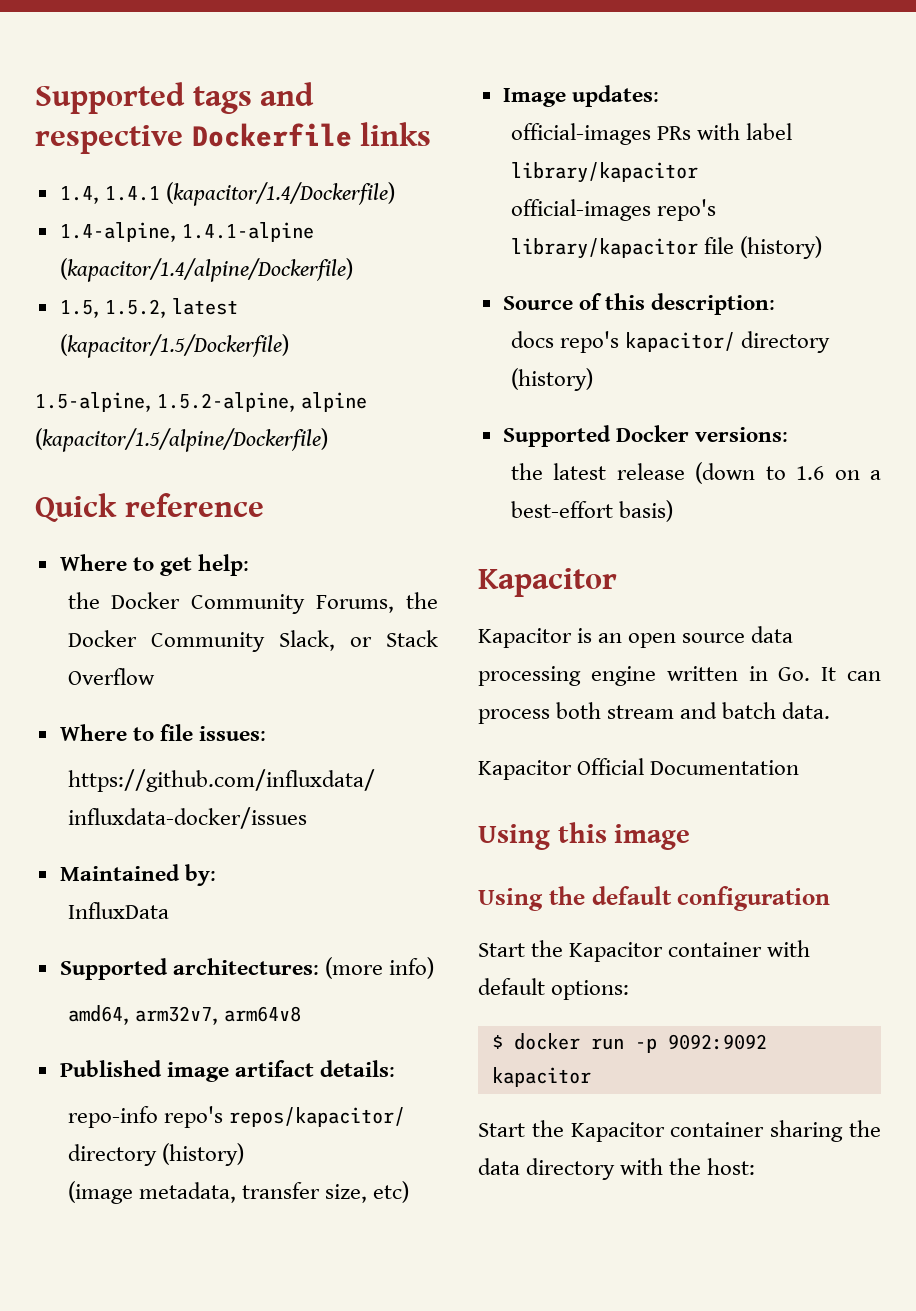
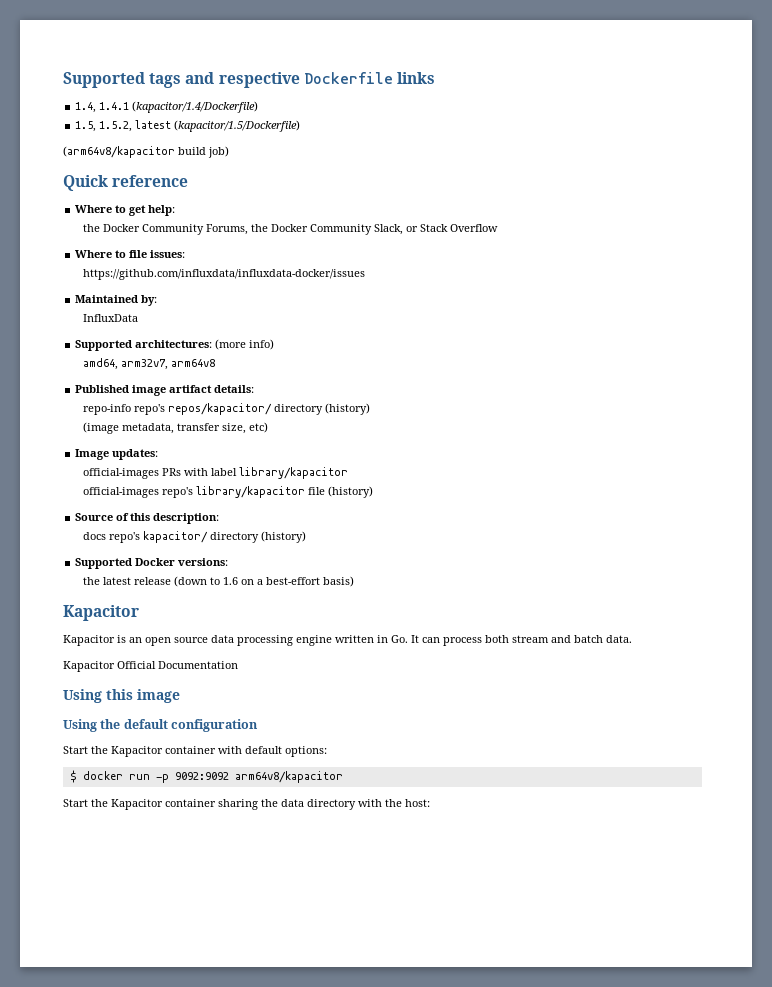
- 1.4-alpine, 1.4.1-alpine (kapacitor/1.4/alpine/Dockerfile)
- 1.5-alpine, 1.5.2-alpine, alpine (kapacitor/1.5/alpine/Dockerfile)
+ (arm64v8/kapacitor build job)
- $ docker run -p 9092:9092 kapacitor
+ $ docker run -p 9092:9092 arm64v8/kapacitor

